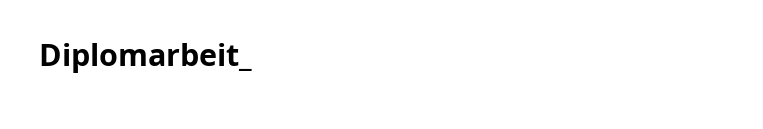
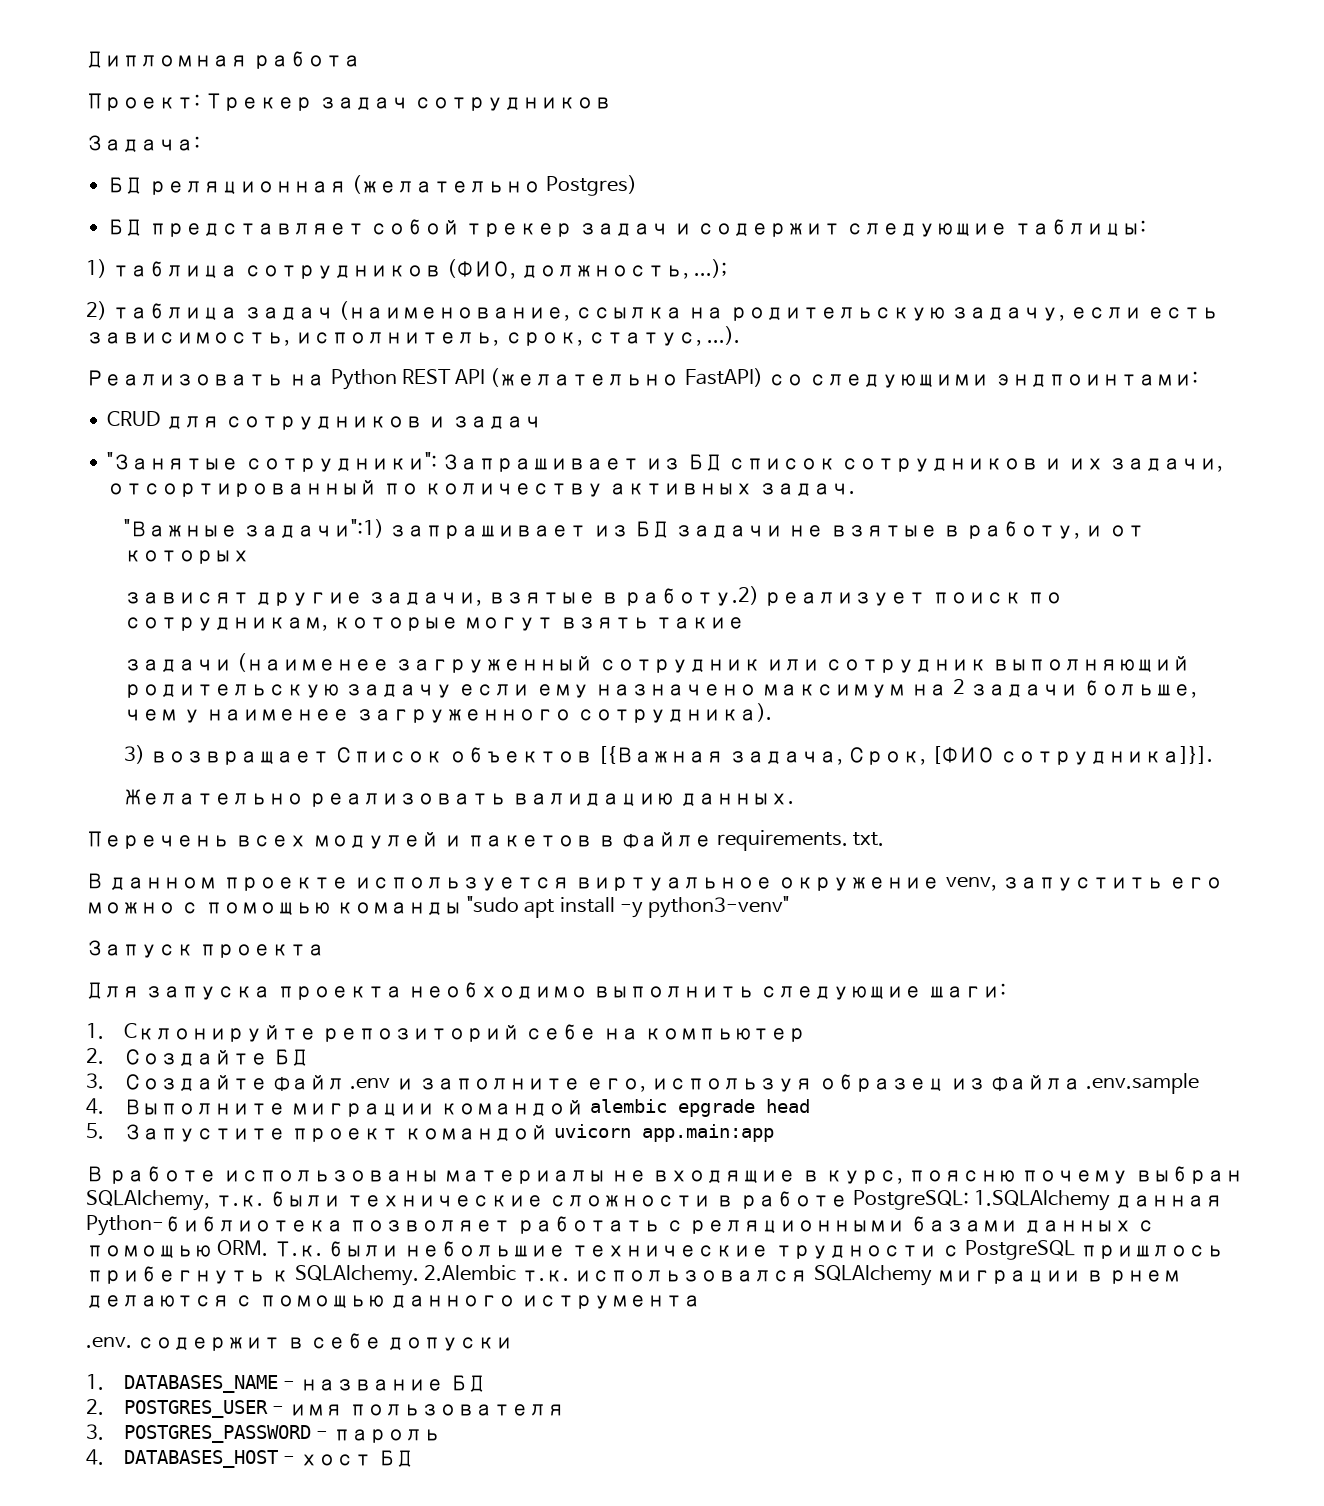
- Diplomarbeit_
+ Дипломная работа
+ Проект: Трекер задач сотрудников
+ Задача:
+ БД реляционная (желательно Postgres)
+ БД представляет собой трекер задач и содержит следующие таблицы:
+ 1) таблица сотрудников (ФИО, должность, ...);
+ 2) таблица задач (наименование, ссылка на родительскую задачу, если есть зависимость, исполнитель, срок, статус, ...).
+ Реализовать на Python REST API (желательно FastAPI) со следующими эндпоинтами:
+ CRUD для сотрудников и задач
+ "Занятые сотрудники": Запрашивает из БД список сотрудников и их задачи, отсортированный по количеству активных задач.
+ "Важные задачи":1) запрашивает из БД задачи не взятые в работу, и от которых
+ зависят другие задачи, взятые в работу.2) реализует поиск по сотрудникам, которые могут взять такие
+ задачи (наименее загруженный сотрудник или сотрудник выполняющий родительскую задачу если ему назначено максимум на 2 задачи больше, чем у наименее загруженного сотрудника).
+ 3) возвращает Список объектов [{Важная задача, Срок, [ФИО сотрудника]}].
+ Желательно реализовать валидацию данных.
+ Перечень всех модулей и пакетов в файле requirements. txt.
+ В данном проекте используется виртуальное окружение venv, запустить его можно с помощью команды "sudo apt install -y python3-venv"
+ Запуск проекта
+ Для запуска проекта необходимо выполнить следующие шаги:
+ 1. Cклонируйте репозиторий себе на компьютер
+ 2. Создайте БД
+ 3. Создайте файл .env и заполните его, используя образец из файла .env.sample
+ 4. Выполните миграции командой alembic epgrade head
+ 5. Запустите проект командой uvicorn app.main:app
+ В работе использованы материалы не входящие в курс, поясню почему выбран SQLAlchemy, т.к. были технические сложности в работе PostgreSQL: 1.SQLAlchemy данная Python-библиотека позволяет работать с реляционными базами данных с помощью ORM. Т.к. были небольшие технические трудности с PostgreSQL пришлось прибегнуть к SQLAlchemy. 2.Alembic т.к. использовался SQLAlchemy миграции в рнем делаются с помощью данного иструмента
+ .env. содержит в себе допуски
+ 1. DATABASES_NAME - название БД
+ 2. POSTGRES_USER - имя пользователя
+ 3. POSTGRES_PASSWORD - пароль
+ 4. DATABASES_HOST - хост БД

